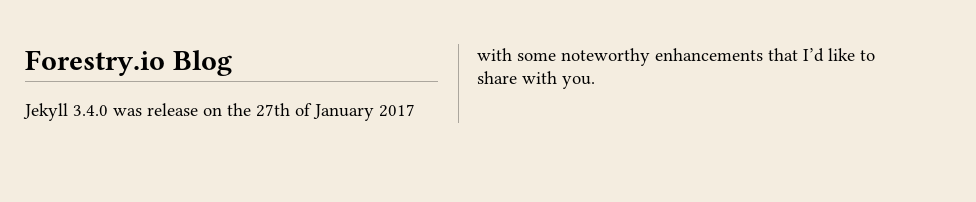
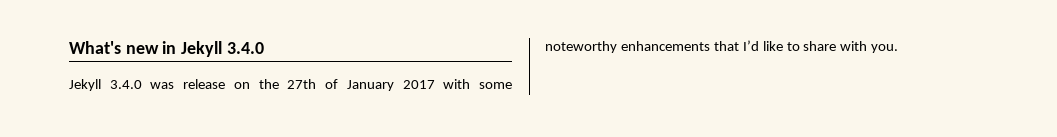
- Forestry.io Blog
+ What's new in Jekyll 3.4.0

